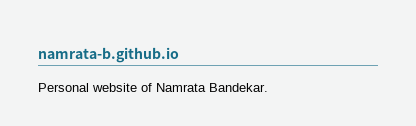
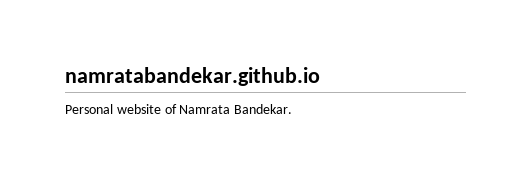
- namrata-b.github.io
+ namratabandekar.github.io

